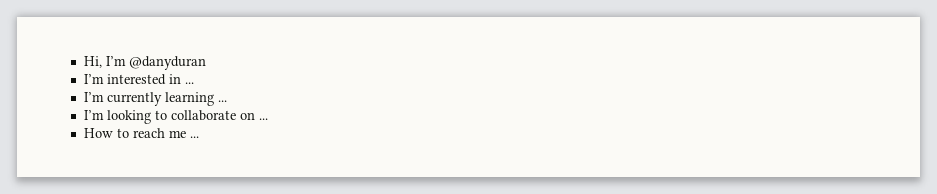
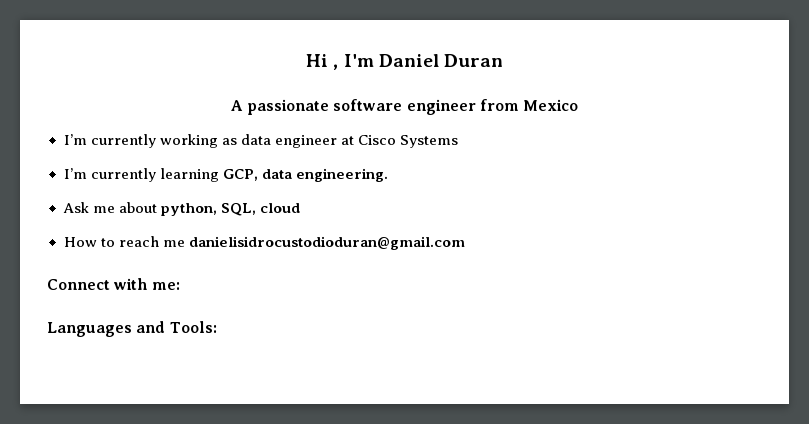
- Hi, I’m @danyduran
- I’m interested in ...
- I’m currently learning ...
- I’m looking to collaborate on ...
- How to reach me ...
+ Hi , I'm Daniel Duran
+ A passionate software engineer from Mexico
+ I’m currently working as data engineer at Cisco Systems
+ I’m currently learning GCP, data engineering.
+ Ask me about python, SQL, cloud
+ How to reach me danielisidrocustodioduran@gmail.com
+ Connect with me:
+ Languages and Tools:

